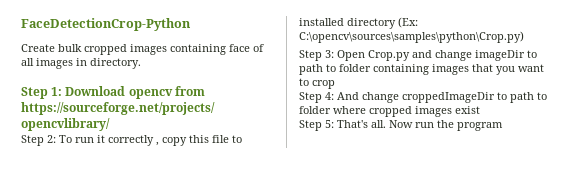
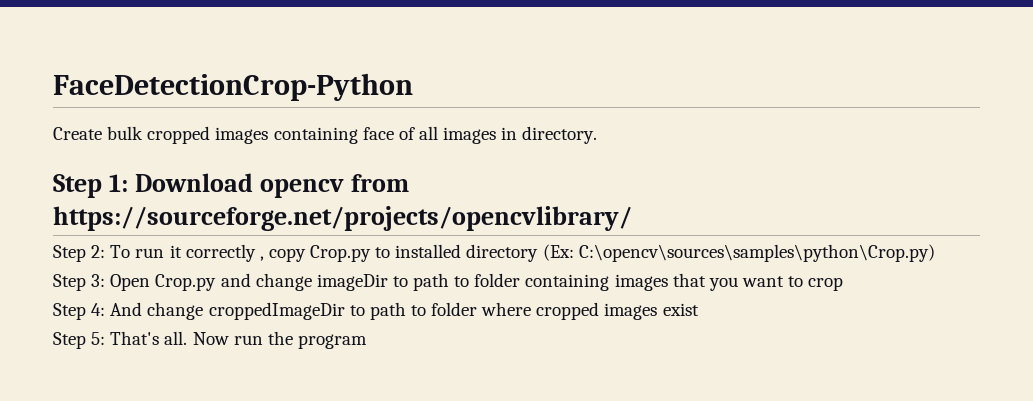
- Step 2: To run it correctly , copy this file to installed directory (Ex: C:\opencv\sources\samples\python\Crop.py)
+ Step 2: To run it correctly , copy Crop.py to installed directory (Ex: C:\opencv\sources\samples\python\Crop.py)

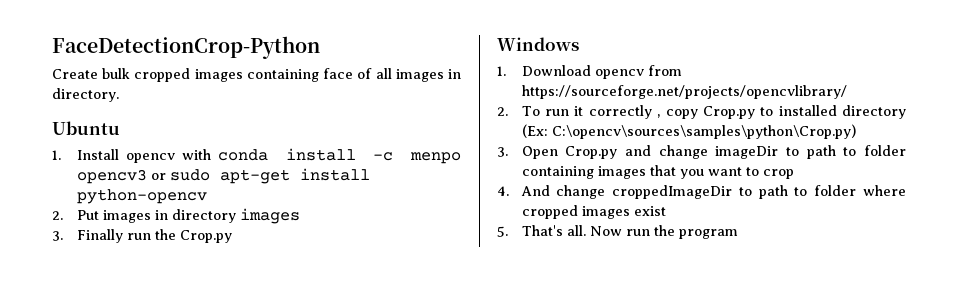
- Step 1: Download opencv from https://sourceforge.net/projects/opencvlibrary/
+ Ubuntu
+ 1. Install opencv with conda install -c menpo opencv3 or sudo apt-get install python-opencv
+ 2. Put images in directory images
+ 3. Finally run the Crop.py
+ Windows
+ 1. Download opencv from https://sourceforge.net/projects/opencvlibrary/
- Step 2: To run it correctly , copy Crop.py to installed directory (Ex: C:\opencv\sources\samples\python\Crop.py)
+ 2. To run it correctly , copy Crop.py to installed directory (Ex: C:\opencv\sources\samples\python\Crop.py)
- Step 3: Open Crop.py and change imageDir to path to folder containing images that you want to crop
+ 3. Open Crop.py and change imageDir to path to folder containing images that you want to crop
- Step 4: And change croppedImageDir to path to folder where cropped images exist
+ 4. And change croppedImageDir to path to folder where cropped images exist
- Step 5: That's all.
+ 5. That's all.

